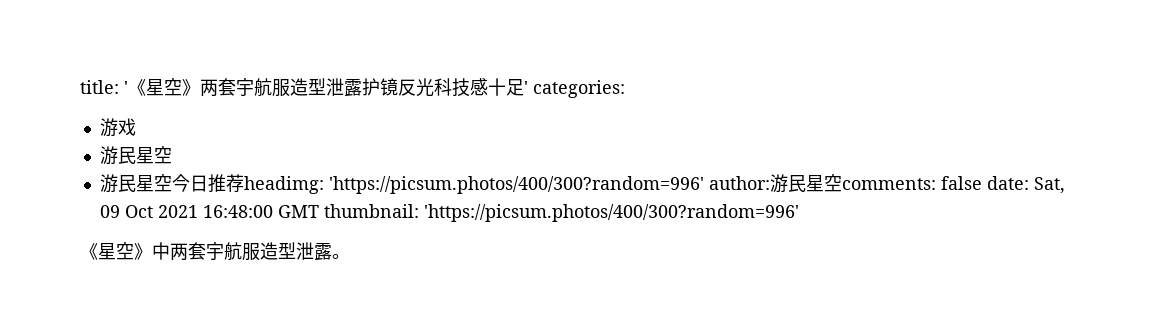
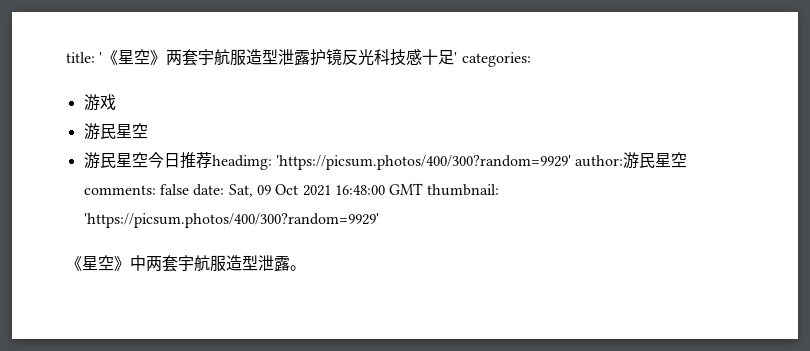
- 游民星空今日推荐headimg: 'https://picsum.photos/400/300?random=996' author:游民星空comments: false date: Sat, 09 Oct 2021 16:48:00 GMT thumbnail: 'https://picsum.photos/400/300?random=996'
+ 游民星空今日推荐headimg: 'https://picsum.photos/400/300?random=9929' author:游民星空comments: false date: Sat, 09 Oct 2021 16:48:00 GMT thumbnail: 'https://picsum.photos/400/300?random=9929'

